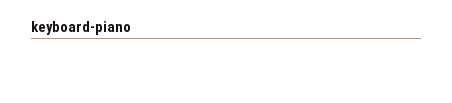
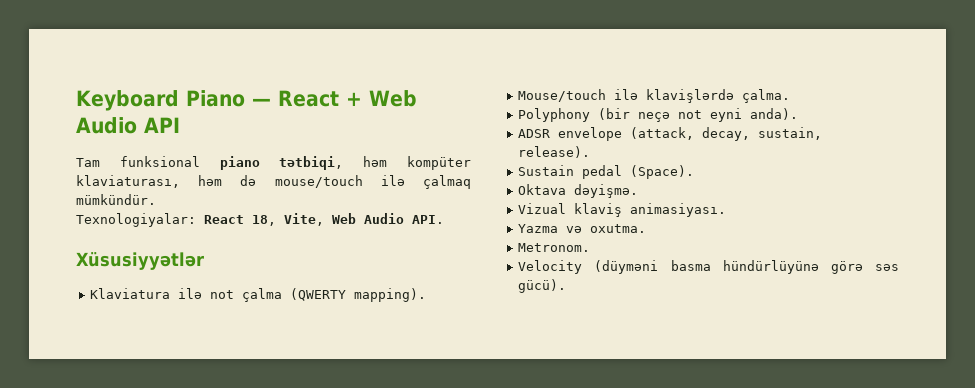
- keyboard-piano
+ Keyboard Piano — React + Web Audio API
+ Tam funksional piano tətbiqi, həm kompüter klaviaturası, həm də mouse/touch ilə çalmaq mümkündür.
+ Texnologiyalar: React 18, Vite, Web Audio API.
+ Xüsusiyyətlər
+ Klaviatura ilə not çalma (QWERTY mapping).
+ Mouse/touch ilə klavişlərdə çalma.
+ Polyphony (bir neçə not eyni anda).
+ ADSR envelope (attack, decay, sustain, release).
+ Sustain pedal (Space).
+ Oktava dəyişmə.
+ Vizual klaviş animasiyası.
+ Yazma və oxutma.
+ Metronom.
+ Velocity (düyməni basma hündürlüyünə görə səs gücü).

